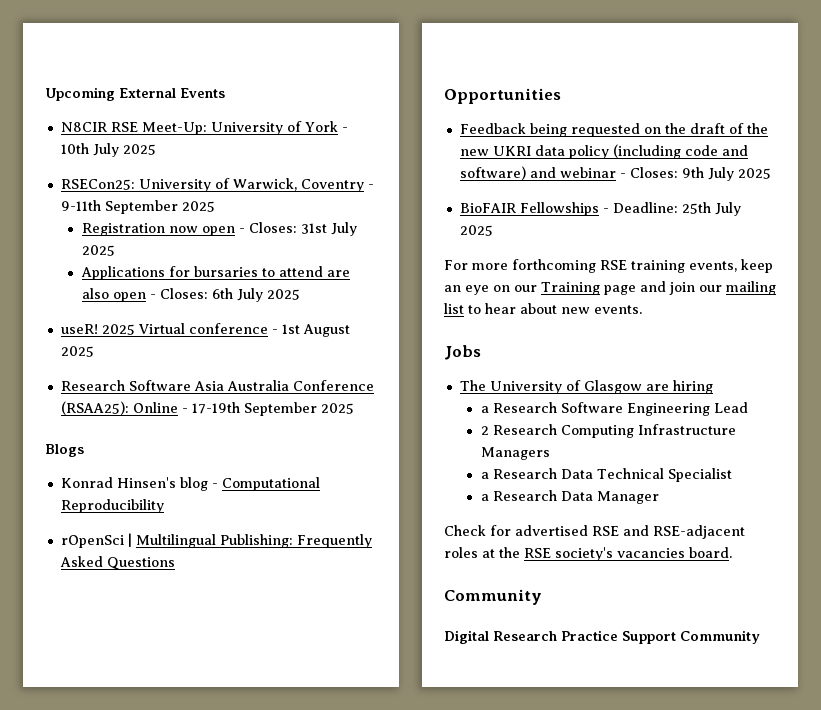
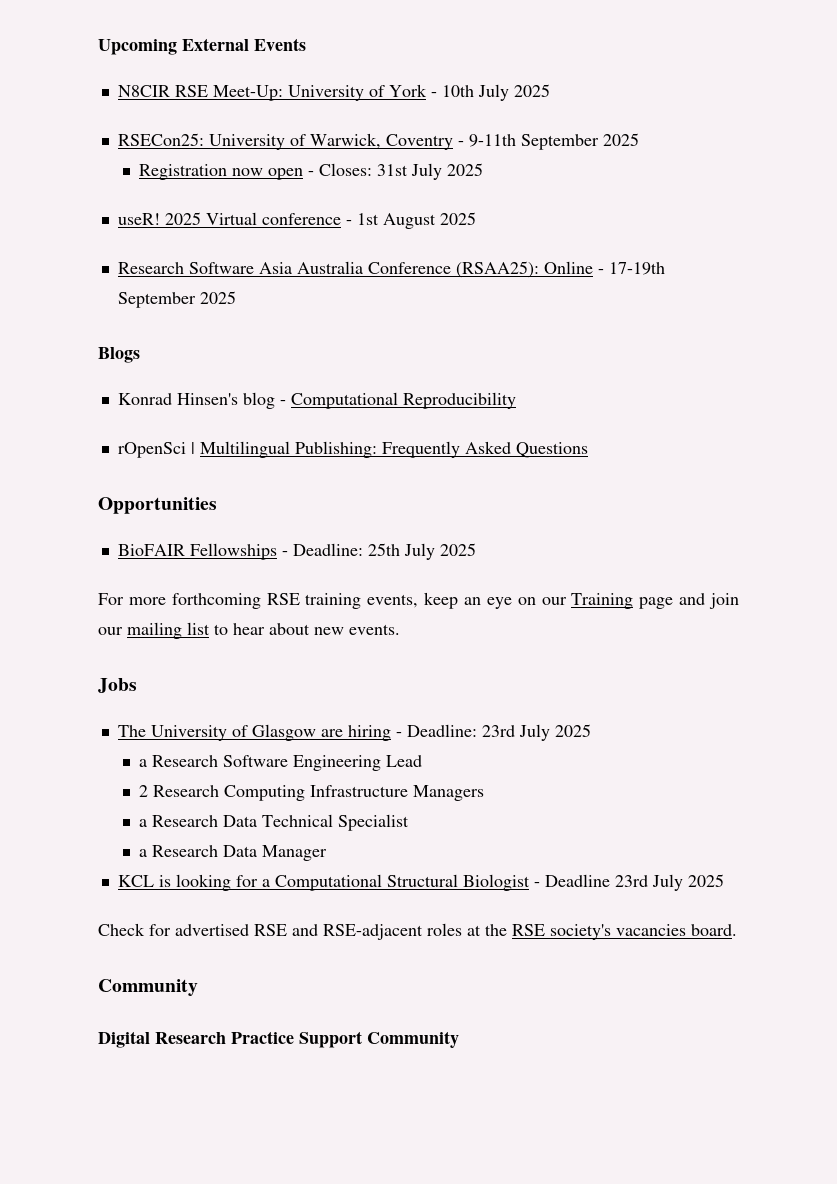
- Applications for bursaries to attend are also open - Closes: 6th July 2025
- Feedback being requested on the draft of the new UKRI data policy (including code and software) and webinar - Closes: 9th July 2025
- The University of Glasgow are hiring
+ The University of Glasgow are hiring - Deadline: 23rd July 2025
+ KCL is looking for a Computational Structural Biologist - Deadline 23rd July 2025

